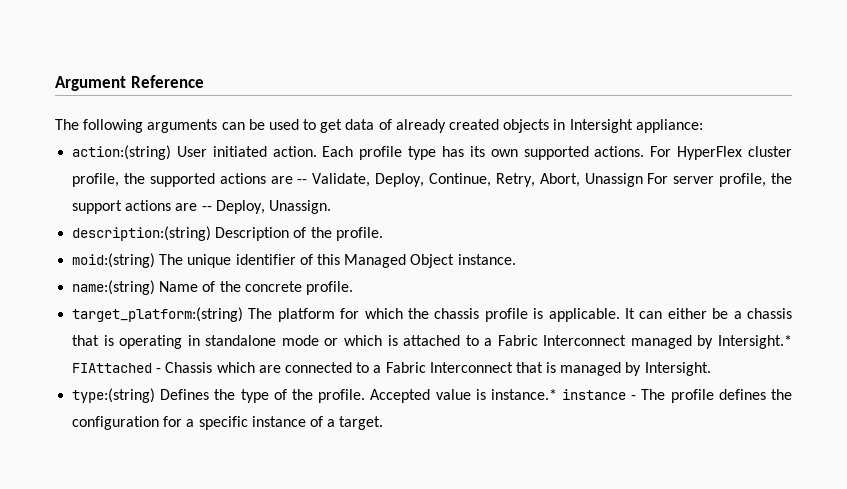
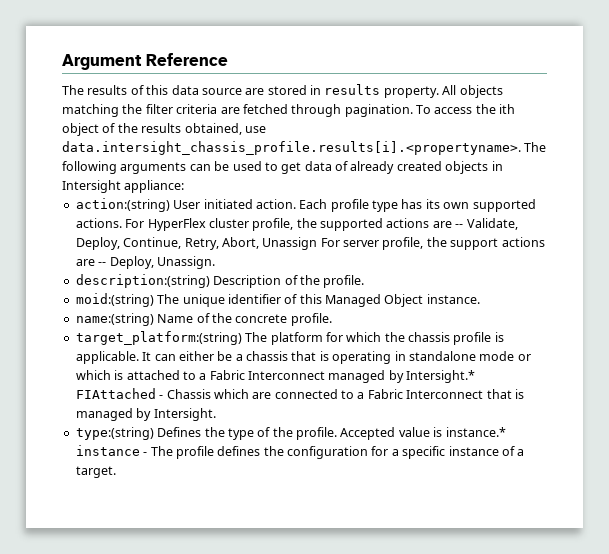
- The following arguments can be used to get data of already created objects in Intersight appliance:
+ The results of this data source are stored in results property. All objects matching the filter criteria are fetched through pagination. To access the ith object of the results obtained, use data.intersight_chassis_profile.results[i].<propertyname>. The following arguments can be used to get data of already created objects in Intersight appliance:

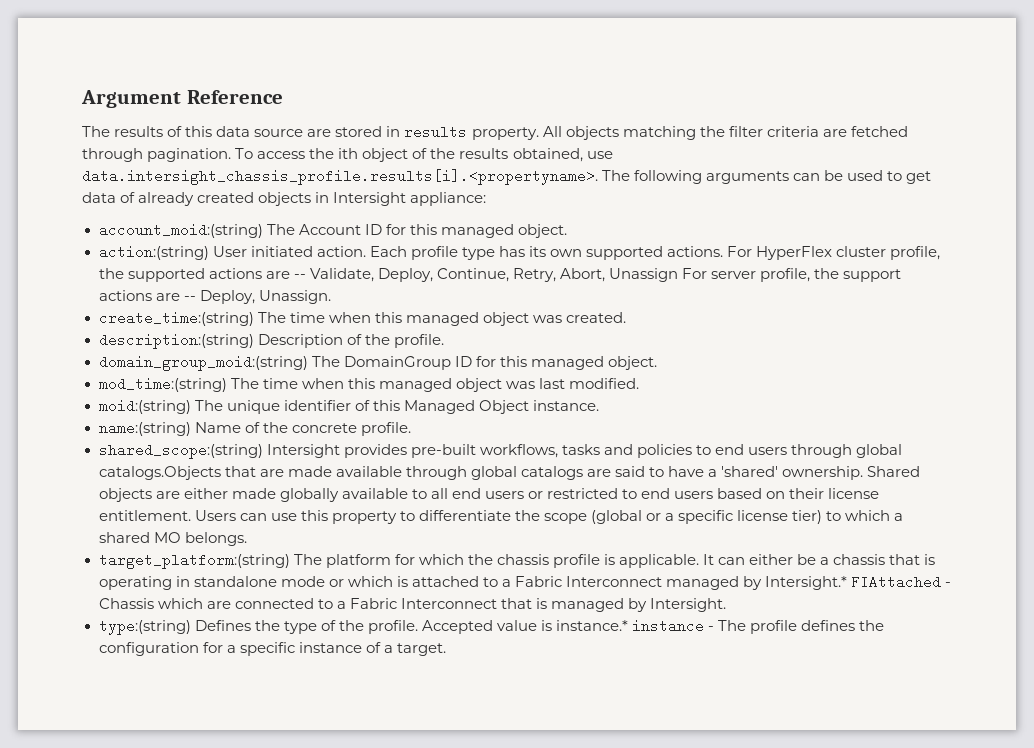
+ account_moid:(string) The Account ID for this managed object.
+ create_time:(string) The time when this managed object was created.
+ domain_group_moid:(string) The DomainGroup ID for this managed object.
+ mod_time:(string) The time when this managed object was last modified.
+ shared_scope:(string) Intersight provides pre-built workflows, tasks and policies to end users through global catalogs.Objects that are made available through global catalogs are said to have a 'shared' ownership. Shared objects are either made globally available to all end users or restricted to end users based on their license entitlement. Users can use this property to differentiate the scope (global or a specific license tier) to which a shared MO belongs.

